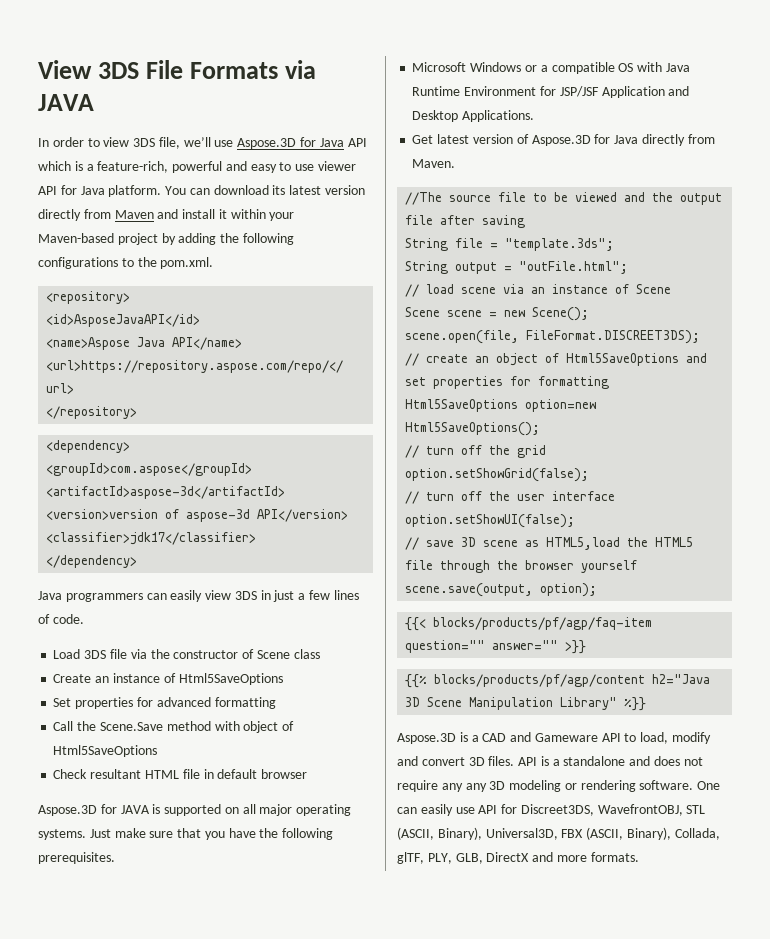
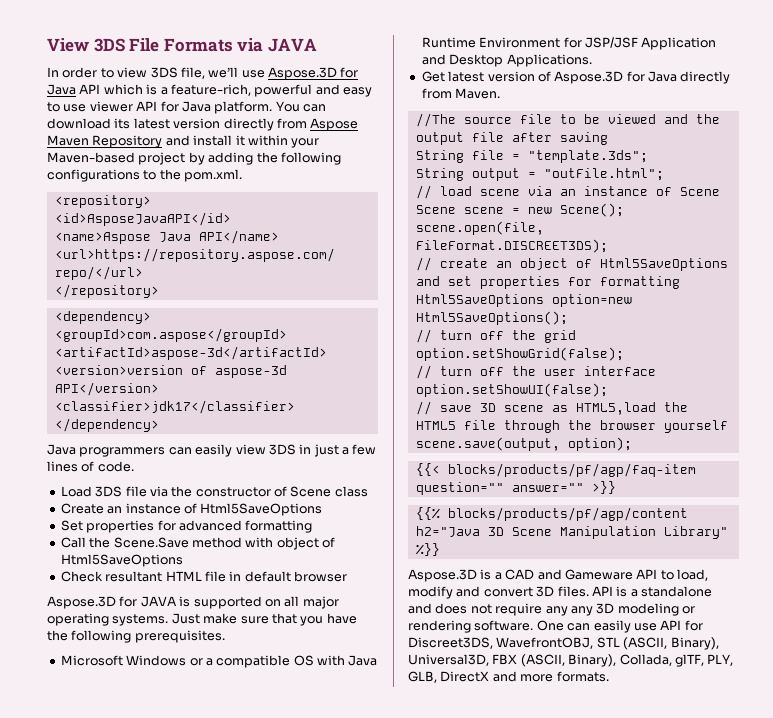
- You can download its latest version directly from Maven and install it within your Maven-based project by adding the following configurations to the pom.xml.
+ You can download its latest version directly from Aspose Maven Repository and install it within your Maven-based project by adding the following configurations to the pom.xml.

